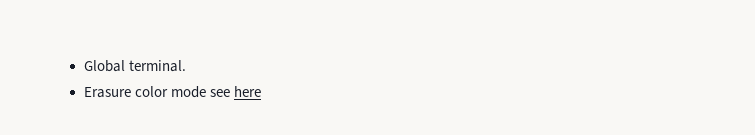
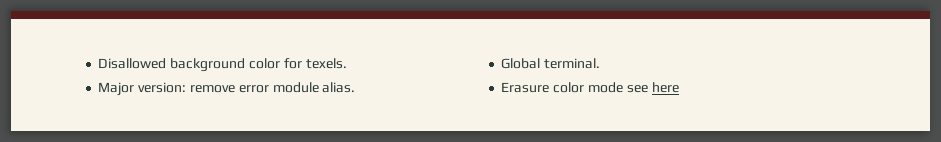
+ Disallowed background color for texels.
+ Major version: remove error module alias.

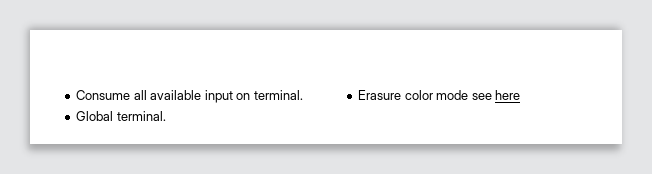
- Disallowed background color for texels.
- Major version: remove error module alias.
+ Consume all available input on terminal.

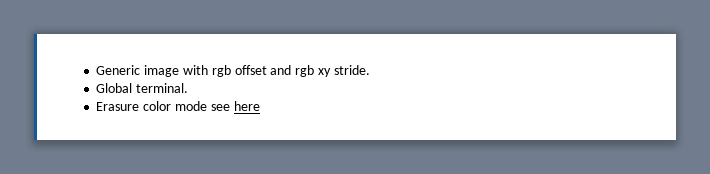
- Consume all available input on terminal.
+ Generic image with rgb offset and rgb xy stride.

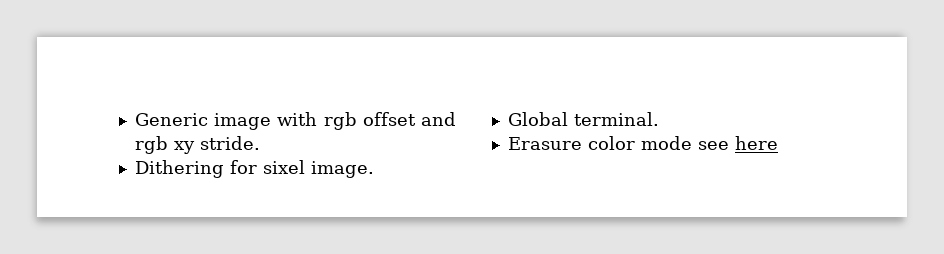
+ Dithering for sixel image.

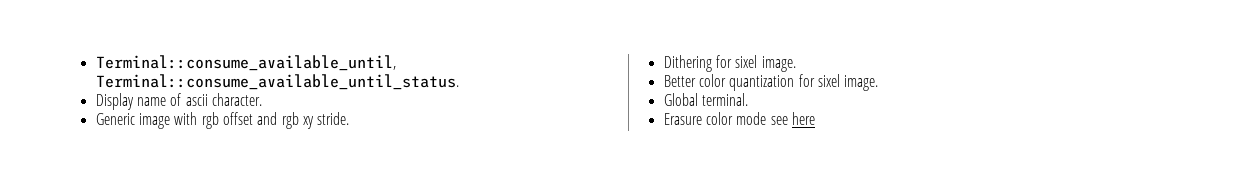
+ Terminal::consume_available_until, Terminal::consume_available_until_status.
+ Display name of ascii character.
+ Better color quantization for sixel image.

